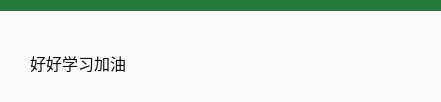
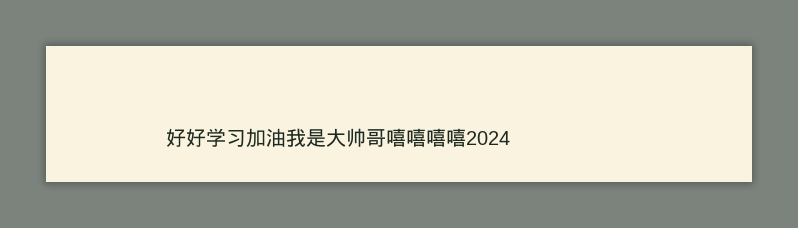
- 好好学习加油
+ 好好学习加油我是大帅哥嘻嘻嘻嘻2024

